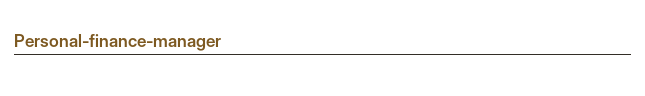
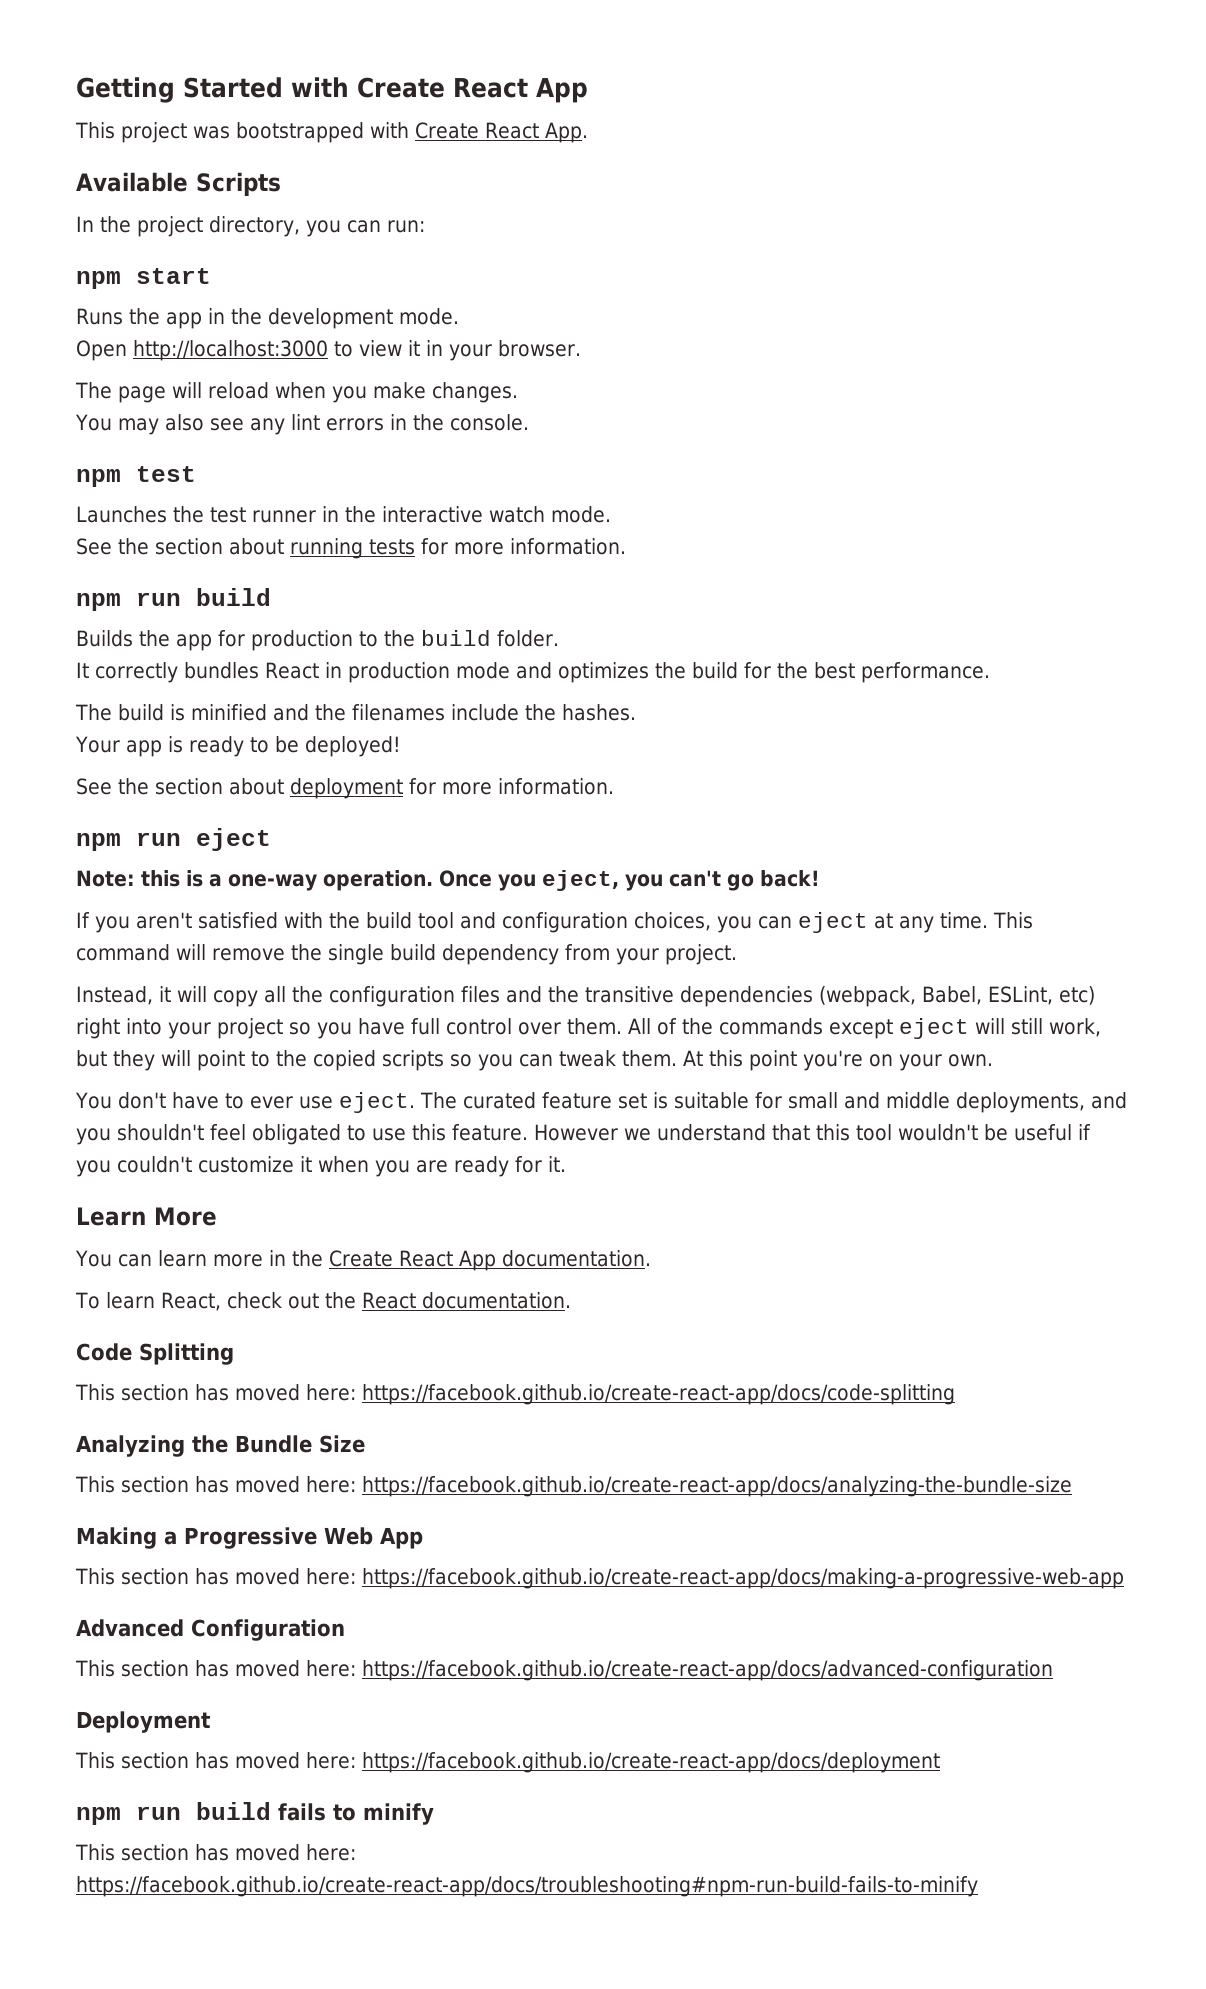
- Personal-finance-manager
+ Getting Started with Create React App
+ This project was bootstrapped with Create React App.
+ Available Scripts
+ In the project directory, you can run:
+ npm start
+ Runs the app in the development mode.
+ Open http://localhost:3000 to view it in your browser.
+ The page will reload when you make changes.
+ You may also see any lint errors in the console.
+ npm test
+ Launches the test runner in the interactive watch mode.
+ See the section about running tests for more information.
+ npm run build
+ Builds the app for production to the build folder.
+ It correctly bundles React in production mode and optimizes the build for the best performance.
+ The build is minified and the filenames include the hashes.
+ Your app is ready to be deployed!
+ See the section about deployment for more information.
+ npm run eject
+ Note: this is a one-way operation. Once you eject, you can't go back!
+ If you aren't satisfied with the build tool and configuration choices, you can eject at any time. This command will remove the single build dependency from your project.
+ Instead, it will copy all the configuration files and the transitive dependencies (webpack, Babel, ESLint, etc) right into your project so you have full control over them. All of the commands except eject will still work, but they will point to the copied scripts so you can tweak them. At this point you're on your own.
+ You don't have to ever use eject. The curated feature set is suitable for small and middle deployments, and you shouldn't feel obligated to use this feature. However we understand that this tool wouldn't be useful if you couldn't customize it when you are ready for it.
+ Learn More
+ You can learn more in the Create React App documentation.
+ To learn React, check out the React documentation.
+ Code Splitting
+ This section has moved here: https://facebook.github.io/create-react-app/docs/code-splitting
+ Analyzing the Bundle Size
+ This section has moved here: https://facebook.github.io/create-react-app/docs/analyzing-the-bundle-size
+ Making a Progressive Web App
+ This section has moved here: https://facebook.github.io/create-react-app/docs/making-a-progressive-web-app
+ Advanced Configuration
+ This section has moved here: https://facebook.github.io/create-react-app/docs/advanced-configuration
+ Deployment
+ This section has moved here: https://facebook.github.io/create-react-app/docs/deployment
+ npm run build fails to minify
+ This section has moved here: https://facebook.github.io/create-react-app/docs/troubleshooting#npm-run-build-fails-to-minify

